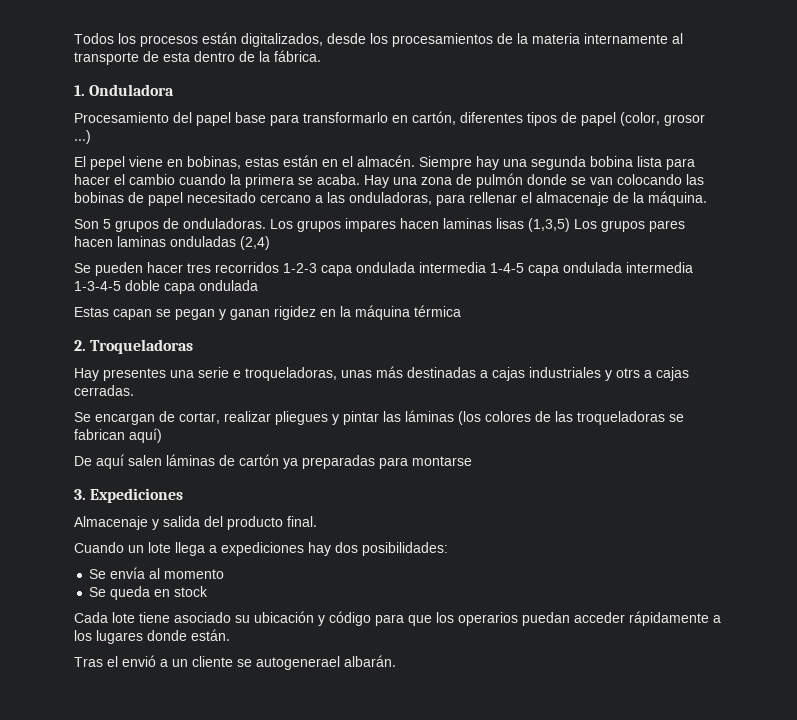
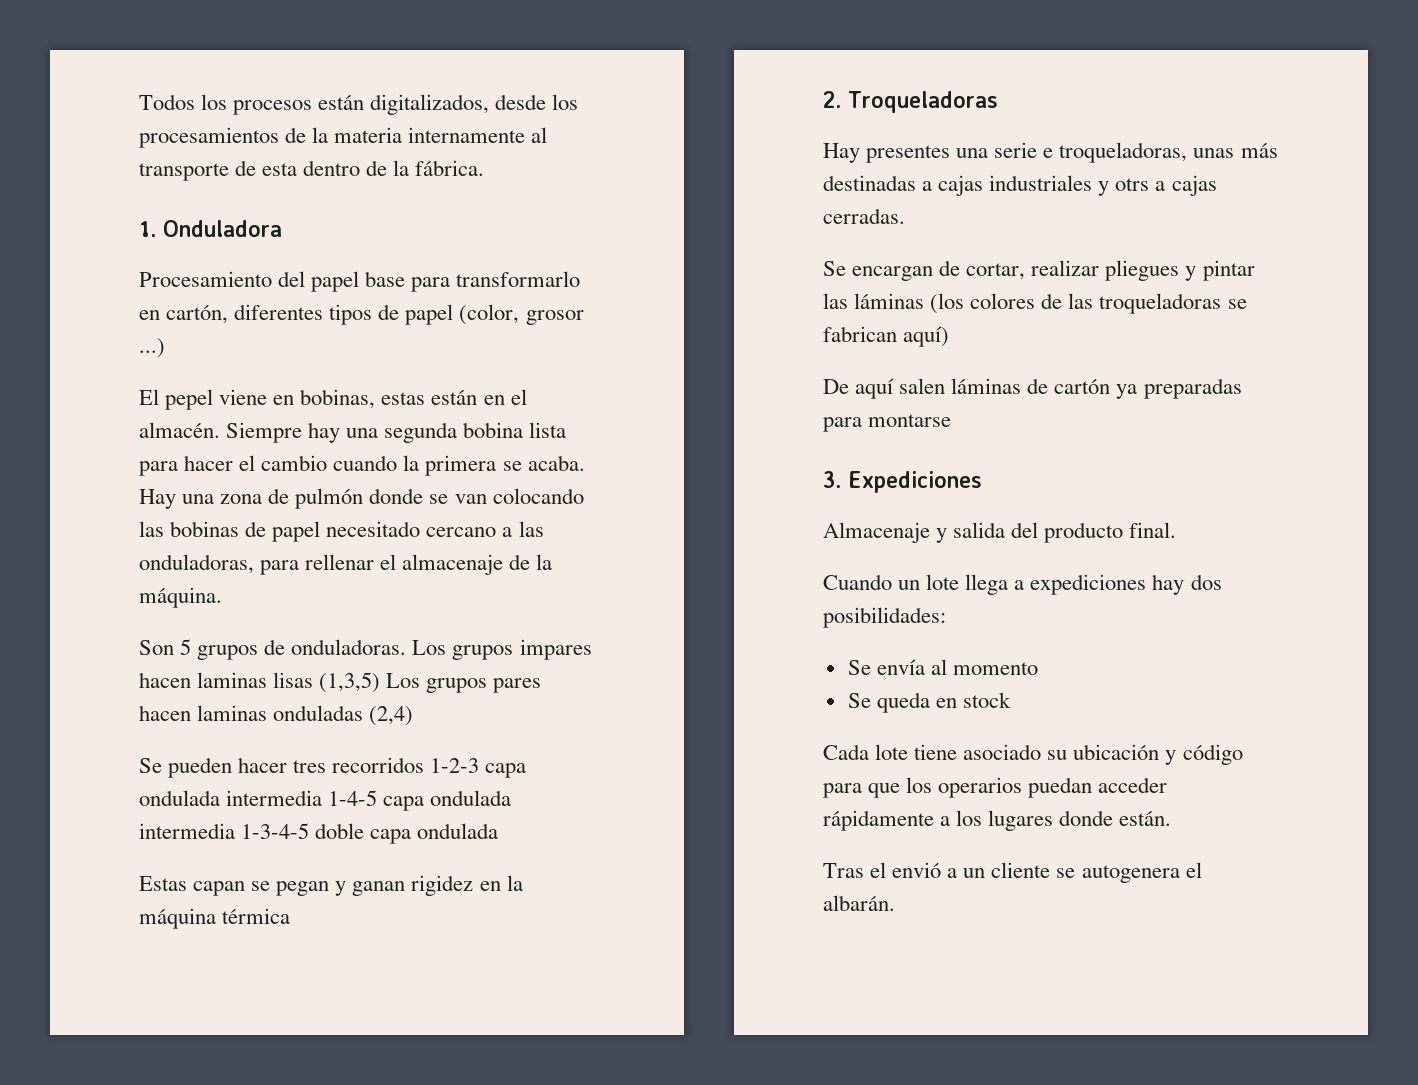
- Tras el envió a un cliente se autogenerael albarán.
+ Tras el envió a un cliente se autogenera el albarán.

